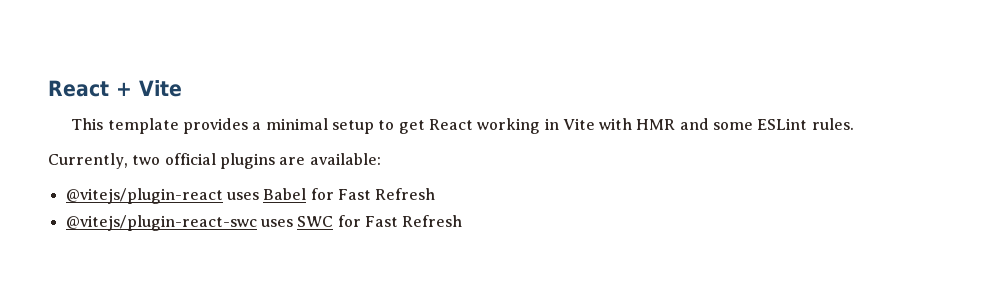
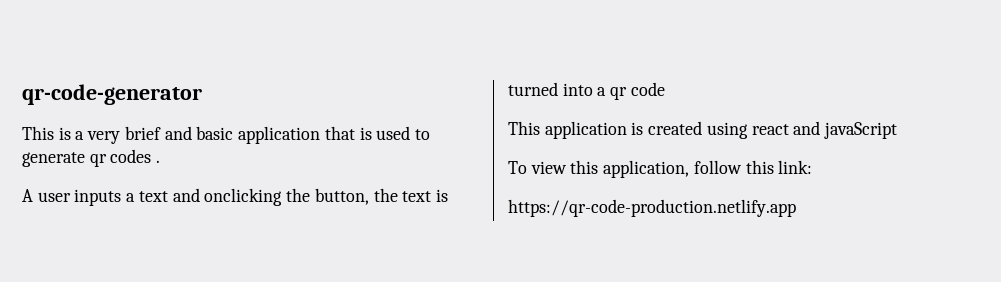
- React + Vite
- This template provides a minimal setup to get React working in Vite with HMR and some ESLint rules.
- Currently, two official plugins are available:
- @vitejs/plugin-react uses Babel for Fast Refresh
- @vitejs/plugin-react-swc uses SWC for Fast Refresh
+ qr-code-generator
+ This is a very brief and basic application that is used to generate qr codes .
+ A user inputs a text and onclicking the button, the text is turned into a qr code
+ This application is created using react and javaScript
+ To view this application, follow this link:
+ https://qr-code-production.netlify.app

